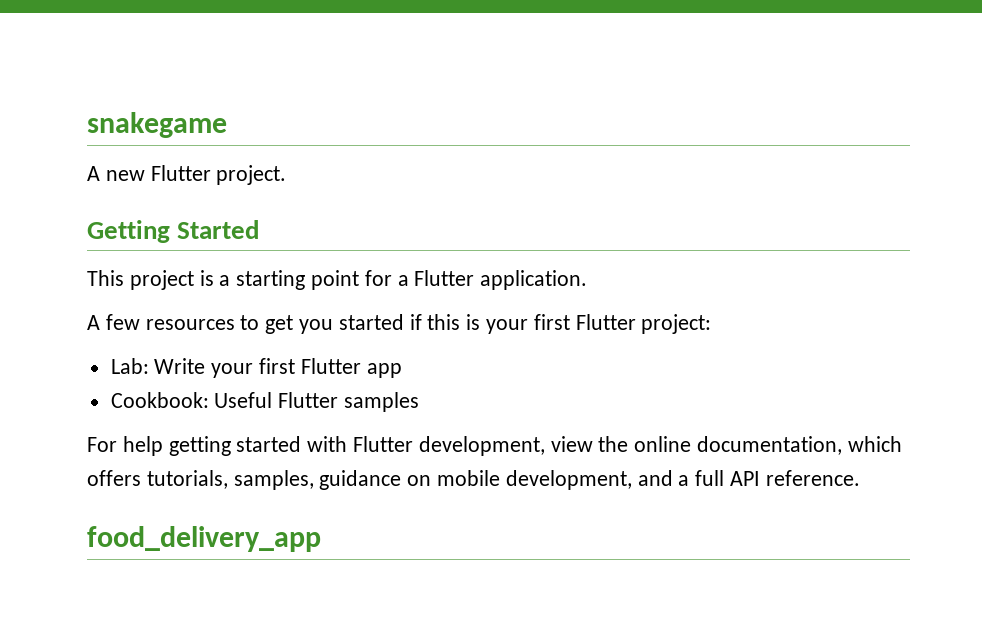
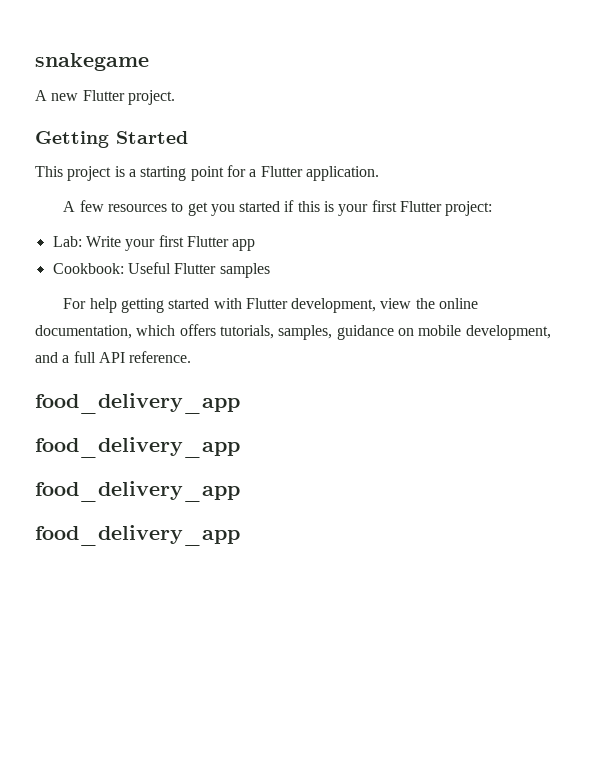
  For help getting started with Flutter development, view the online documentation, which offers tutorials, samples, guidance on mobile development, and a full API reference.
+ food_delivery_app
+ food_delivery_app
+ food_delivery_app

